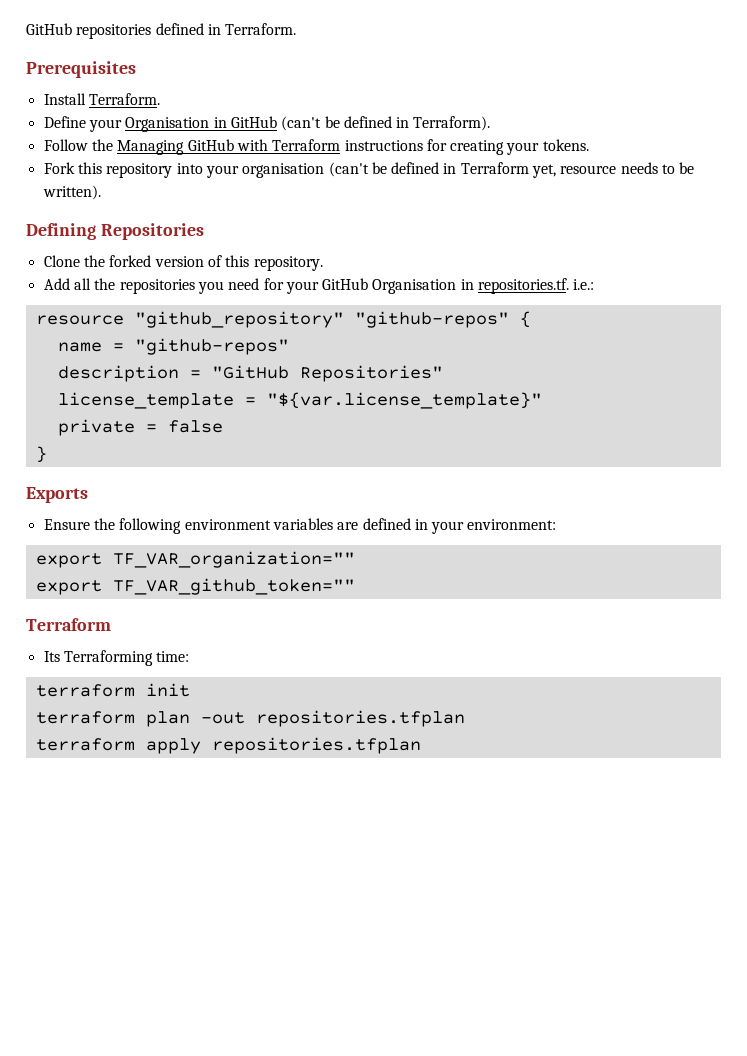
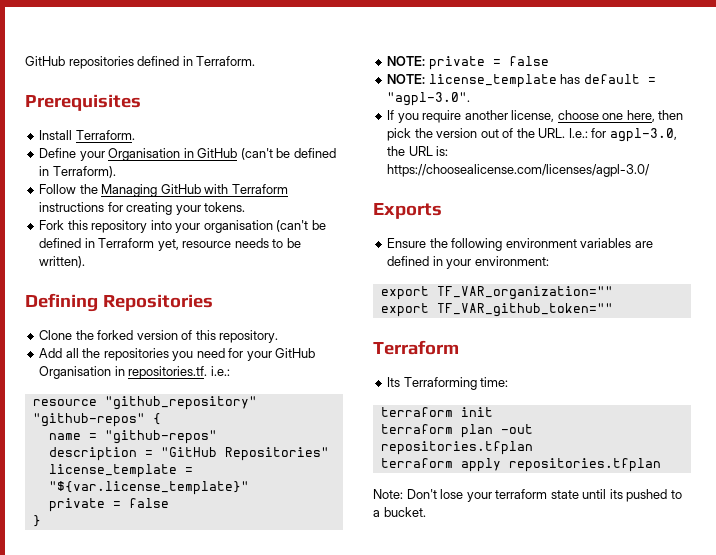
+ NOTE: private = false
+ NOTE: license_template has default = "agpl-3.0".
+ If you require another license, choose one here, then pick the version out of the URL. I.e.: for agpl-3.0, the URL is: https://choosealicense.com/licenses/agpl-3.0/
+ Note: Don't lose your terraform state until its pushed to a bucket.

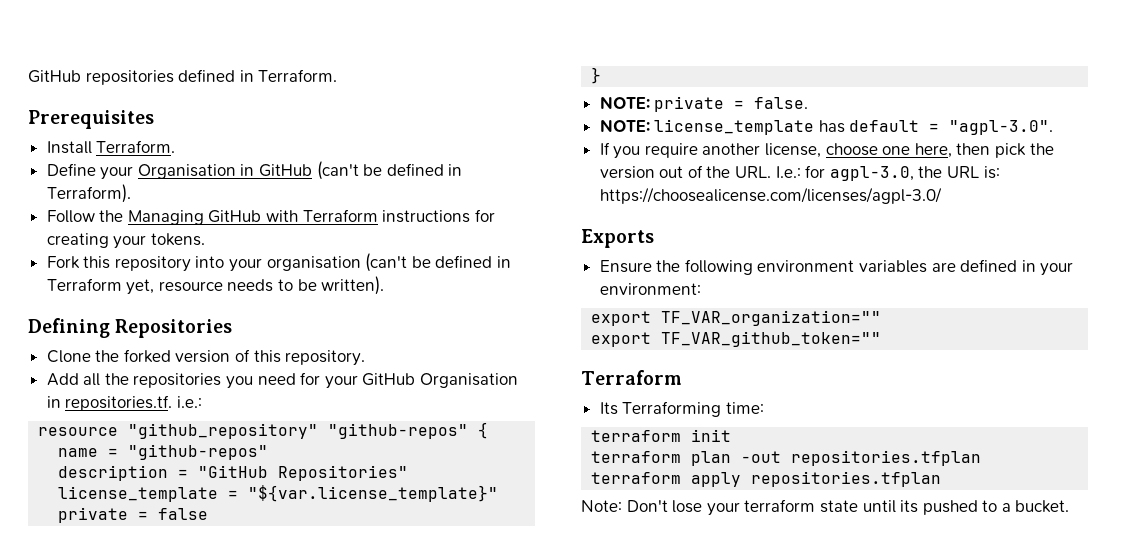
- NOTE: private = false
+ NOTE: private = false.

